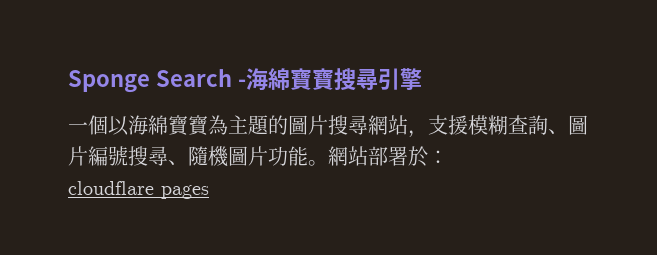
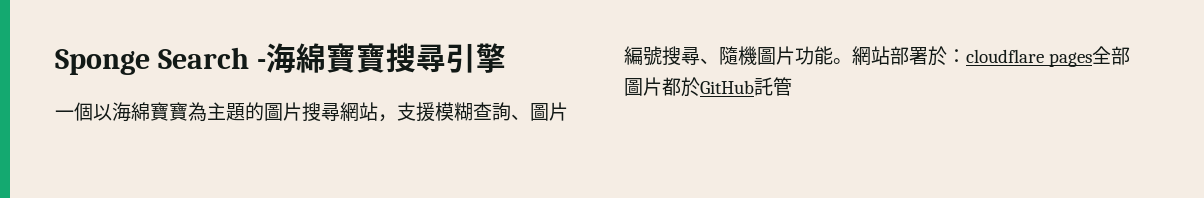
- 網站部署於：
- cloudflare pages
+ 網站部署於：cloudflare pages全部圖片都於GitHub託管

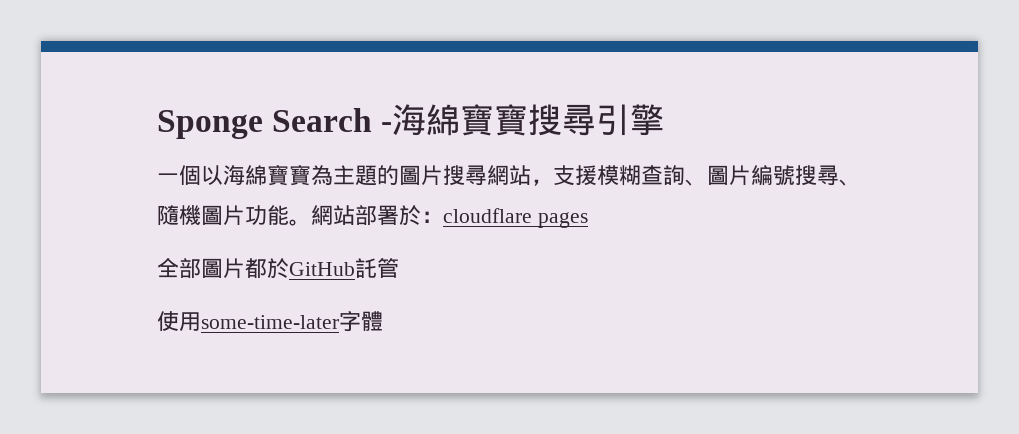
- 網站部署於：cloudflare pages全部圖片都於GitHub託管
+ 網站部署於：cloudflare pages
+ 全部圖片都於GitHub託管
+ 使用some-time-later字體

